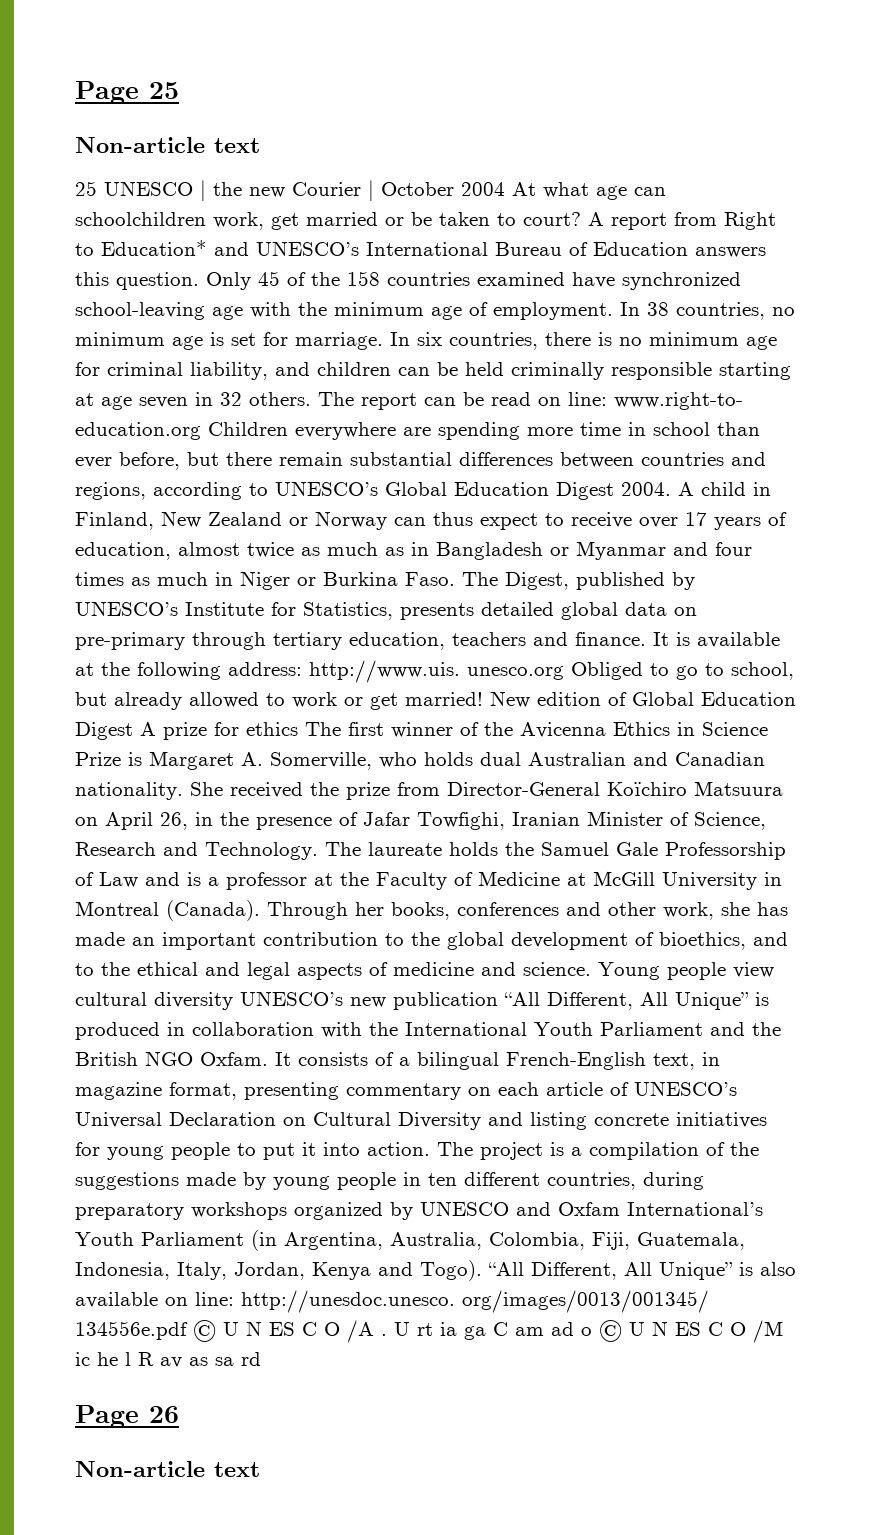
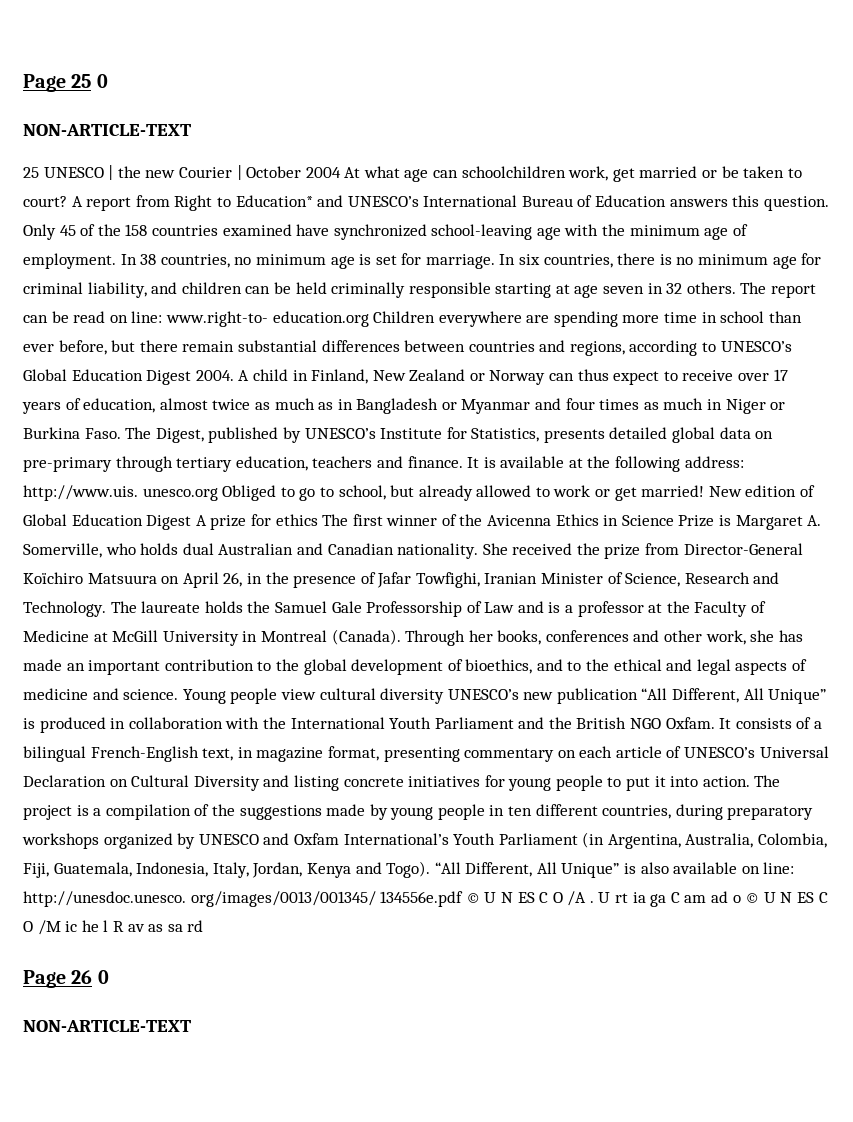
- Page 25
- Non-article text
+ Page 25 0
+ NON-ARTICLE-TEXT
- Page 26
- Non-article text
+ Page 26 0
+ NON-ARTICLE-TEXT

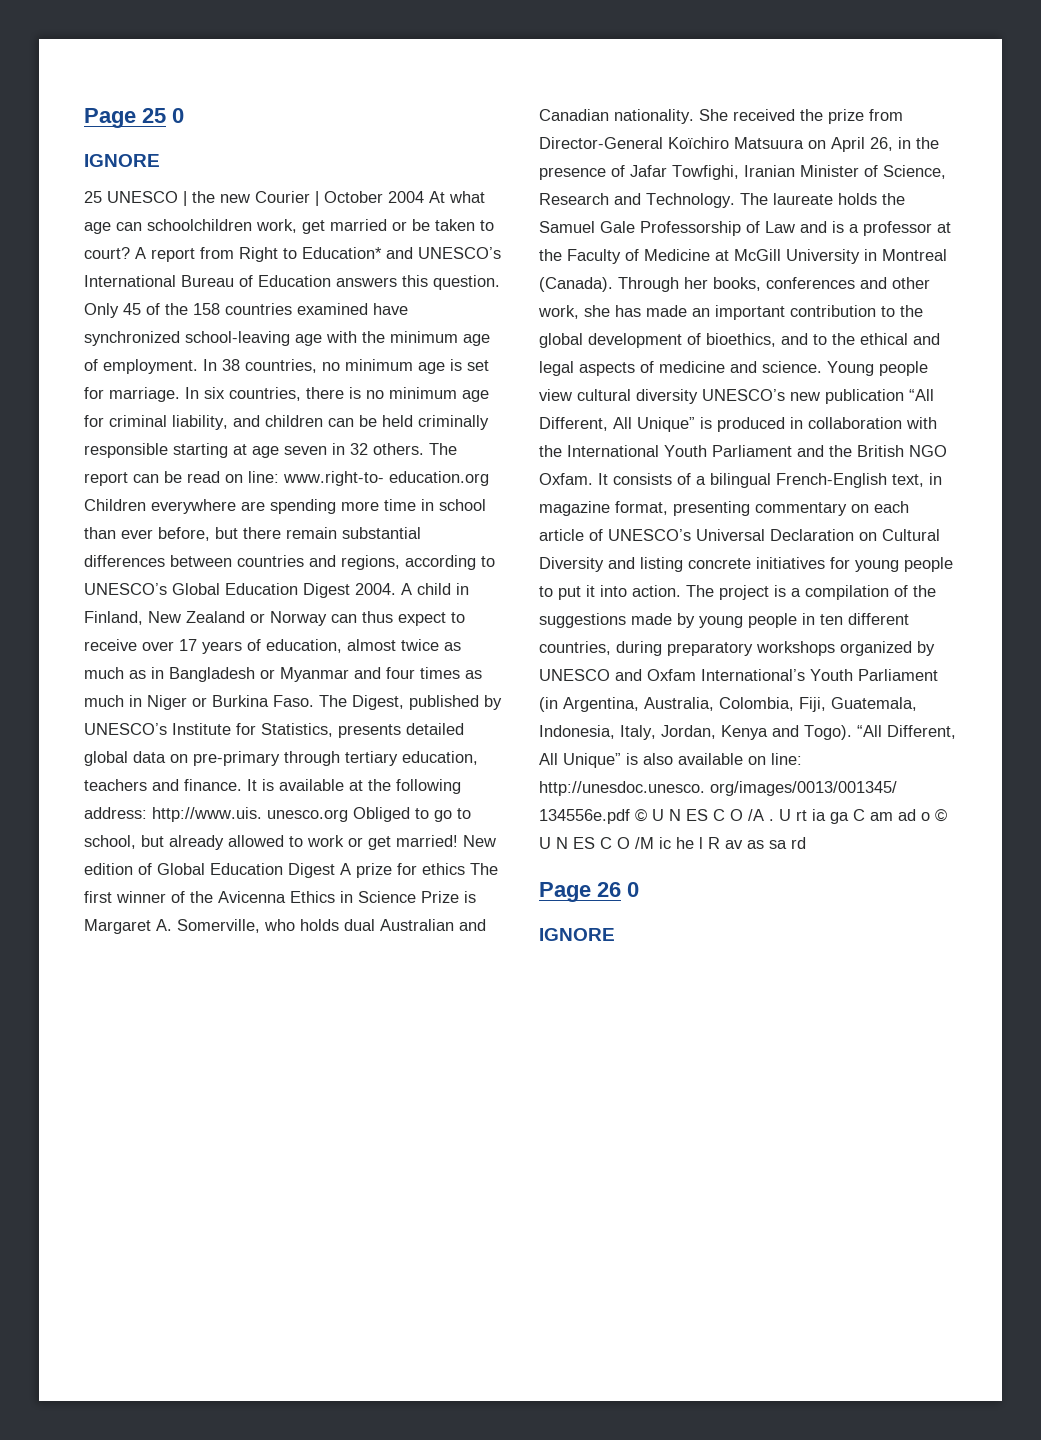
  Page 25 0
- NON-ARTICLE-TEXT
+ IGNORE
  Page 26 0
- NON-ARTICLE-TEXT
+ IGNORE

